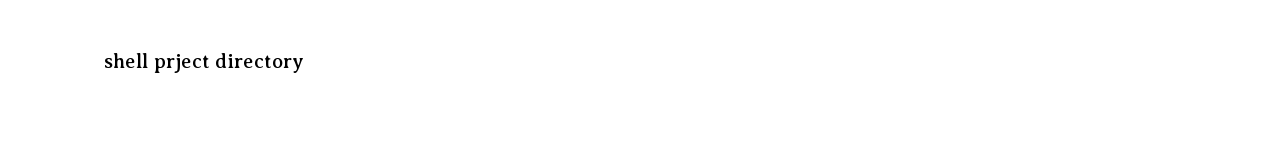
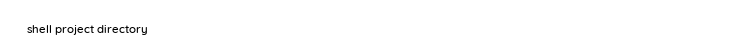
- shell prject directory
+ shell project directory

